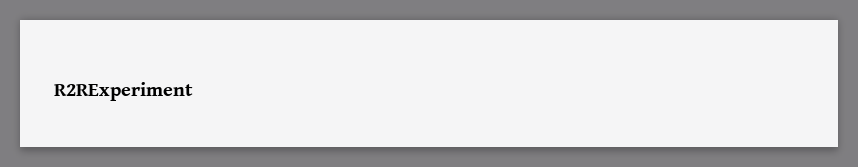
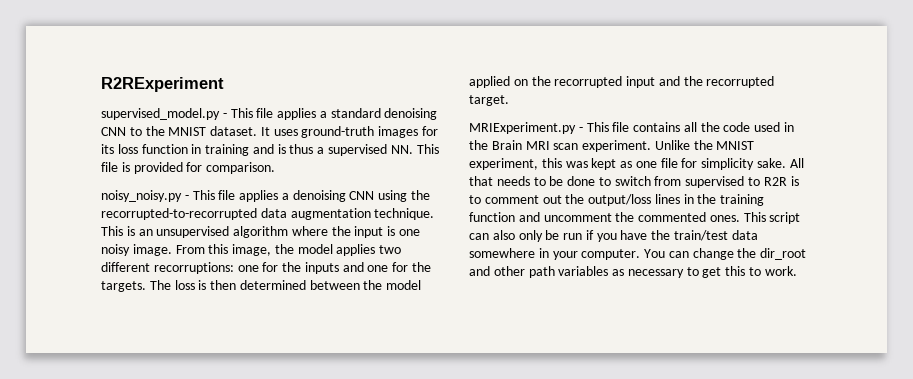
+ supervised_model.py - This file applies a standard denoising CNN to the MNIST dataset. It uses ground-truth images for its loss function in training and is thus a supervised NN. This file is provided for comparison.
+ noisy_noisy.py - This file applies a denoising CNN using the recorrupted-to-recorrupted data augmentation technique. This is an unsupervised algorithm where the input is one noisy image. From this image, the model applies two different recorruptions: one for the inputs and one for the targets. The loss is then determined between the model applied on the recorrupted input and the recorrupted target.
+ MRIExperiment.py - This file contains all the code used in the Brain MRI scan experiment. Unlike the MNIST experiment, this was kept as one file for simplicity sake. All that needs to be done to switch from supervised to R2R is to comment out the output/loss lines in the training function and uncomment the commented ones. This script can also only be run if you have the train/test data somewhere in your computer. You can change the dir_root and other path variables as necessary to get this to work.

